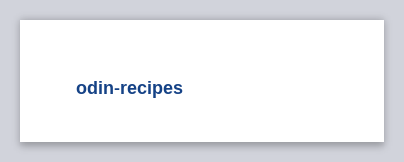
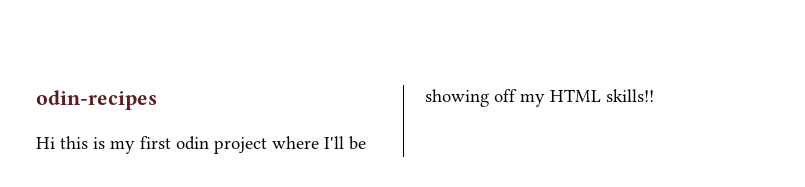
+ Hi this is my first odin project where I'll be showing off my HTML skills!!

